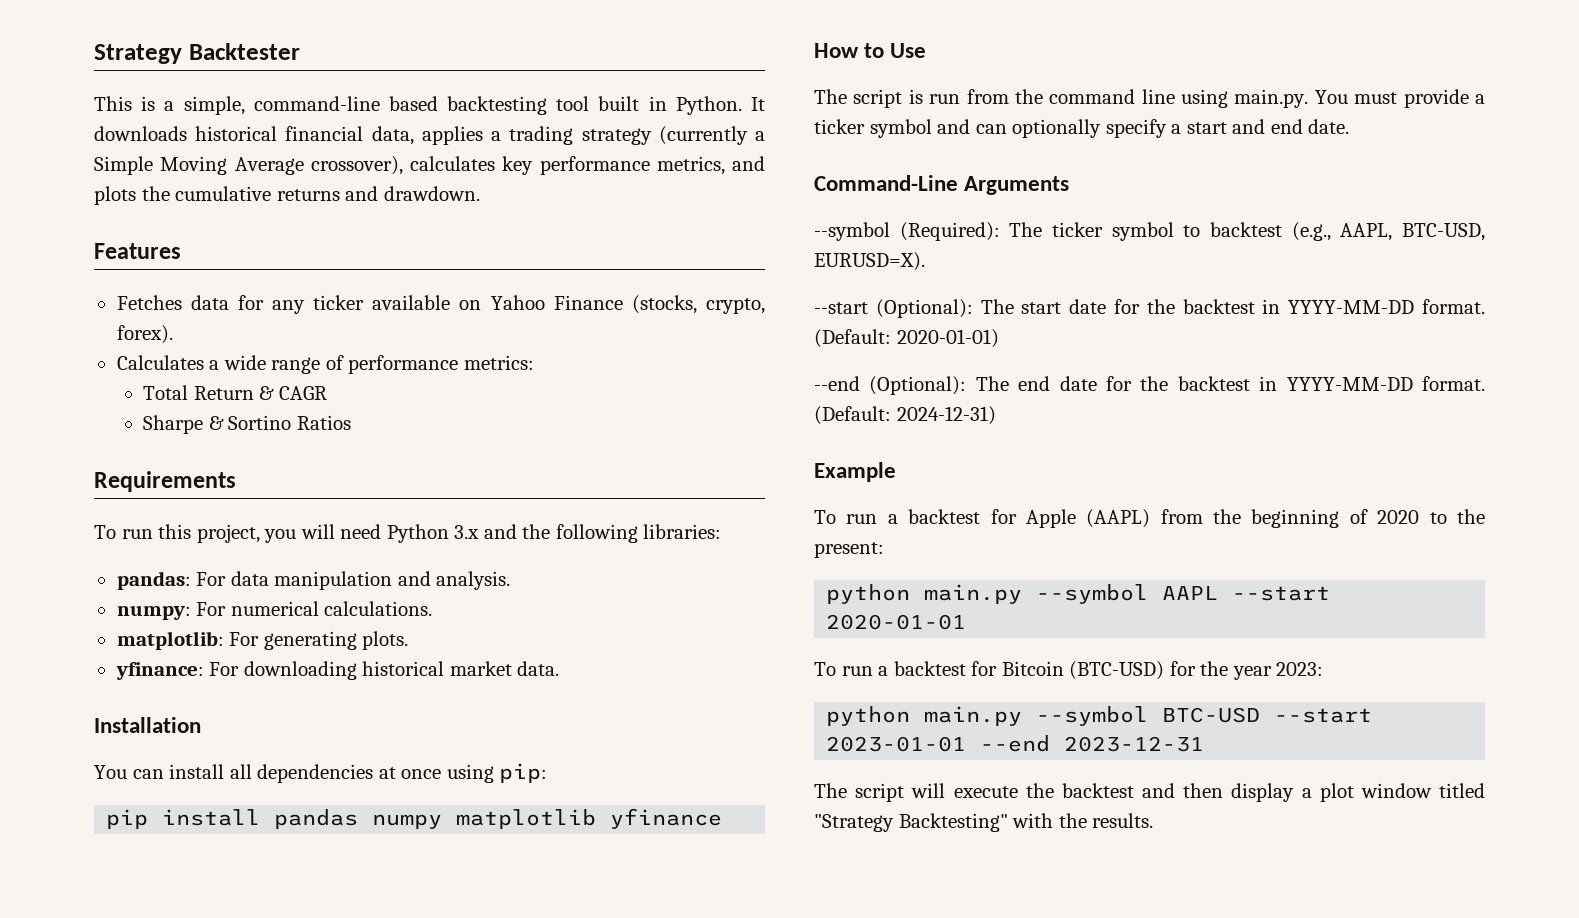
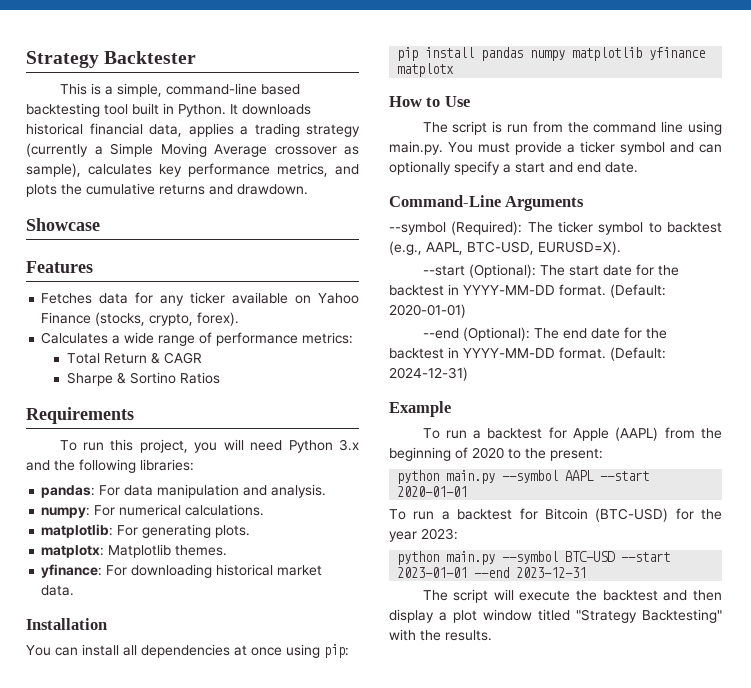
- It downloads historical financial data, applies a trading strategy (currently a Simple Moving Average crossover), calculates key performance metrics, and plots the cumulative returns and drawdown.
+ It downloads historical financial data, applies a trading strategy (currently a Simple Moving Average crossover as sample), calculates key performance metrics, and plots the cumulative returns and drawdown.
+ Showcase
+ matplotx: Matplotlib themes.
- pip install pandas numpy matplotlib yfinance
+ pip install pandas numpy matplotlib yfinance matplotx

